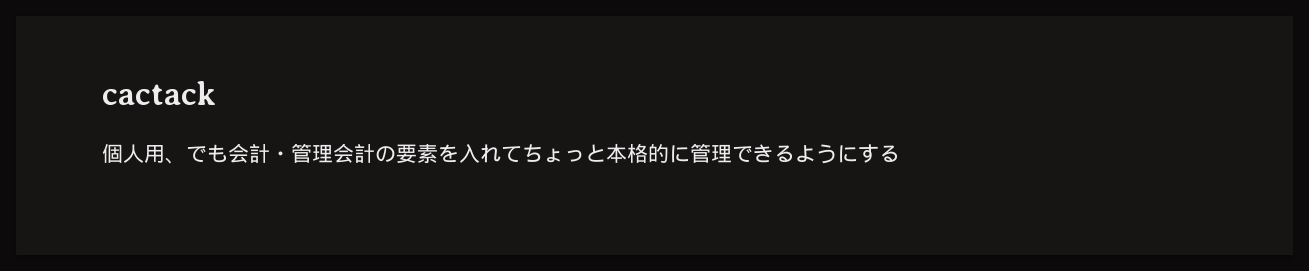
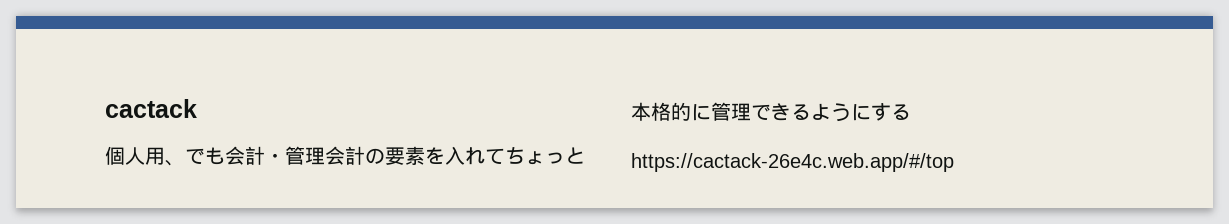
+ https://cactack-26e4c.web.app/#/top

